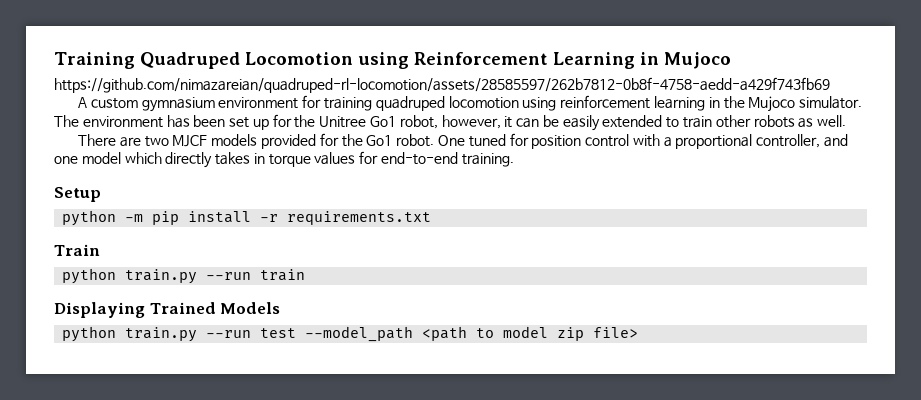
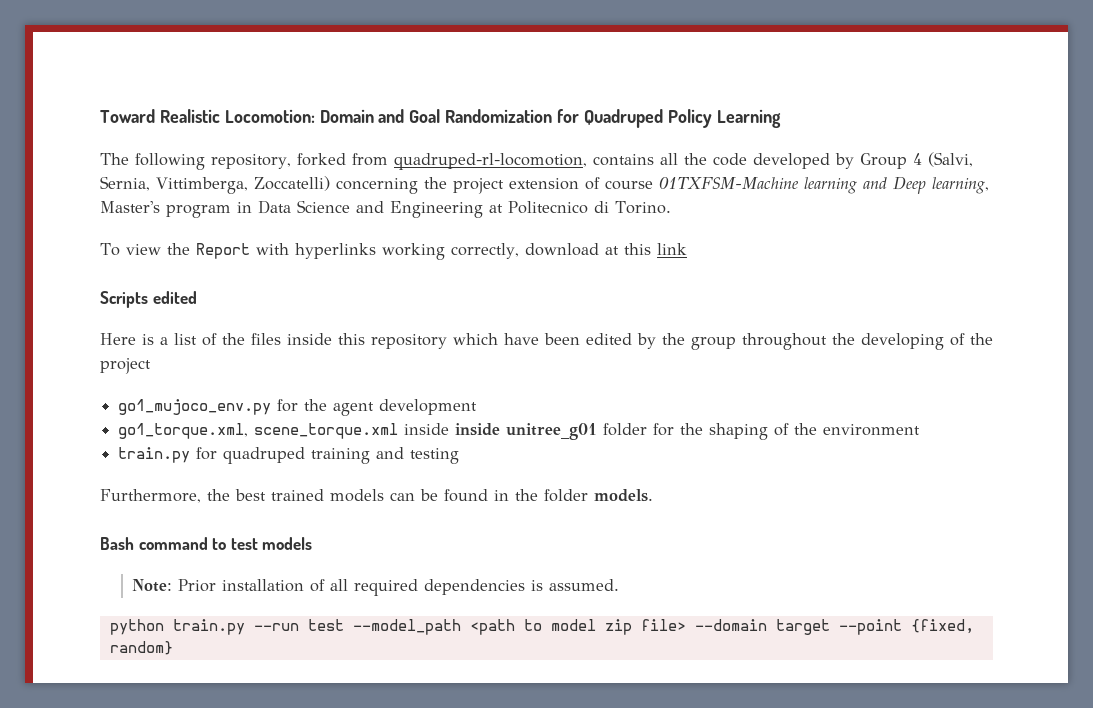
- Training Quadruped Locomotion using Reinforcement Learning in Mujoco
- https://github.com/nimazareian/quadruped-rl-locomotion/assets/28585597/262b7812-0b8f-4758-aedd-a429f743fb69
- A custom gymnasium environment for training quadruped locomotion using reinforcement learning in the Mujoco simulator. The environment has been set up for the Unitree Go1 robot, however, it can be easily extended to train other robots as well.
- There are two MJCF models provided for the Go1 robot. One tuned for position control with a proportional controller, and one model which directly takes in torque values for end-to-end training.
- Setup
- python -m pip install -r requirements.txt
- Train
- python train.py --run train
- Displaying Trained Models
+ Toward Realistic Locomotion: Domain and Goal Randomization for Quadruped Policy Learning
+ The following repository, forked from quadruped-rl-locomotion, contains all the code developed by Group 4 (Salvi, Sernia, Vittimberga, Zoccatelli) concerning the project extension of course 01TXFSM-Machine learning and Deep learning, Master's program in Data Science and Engineering at Politecnico di Torino.
+ To view the Report with hyperlinks working correctly, download at this link
+ Scripts edited
+ Here is a list of the files inside this repository which have been edited by the group throughout the developing of the project
+ go1_mujoco_env.py for the agent development
+ go1_torque.xml, scene_torque.xml inside inside unitree_g01 folder for the shaping of the environment
+ train.py for quadruped training and testing
+ Furthermore, the best trained models can be found in the folder models.
+ Bash command to test models
+ Note: Prior installation of all required dependencies is assumed.
- python train.py --run test --model_path <path to model zip file>
+ python train.py --run test --model_path <path to model zip file> --domain target --point {fixed, random}

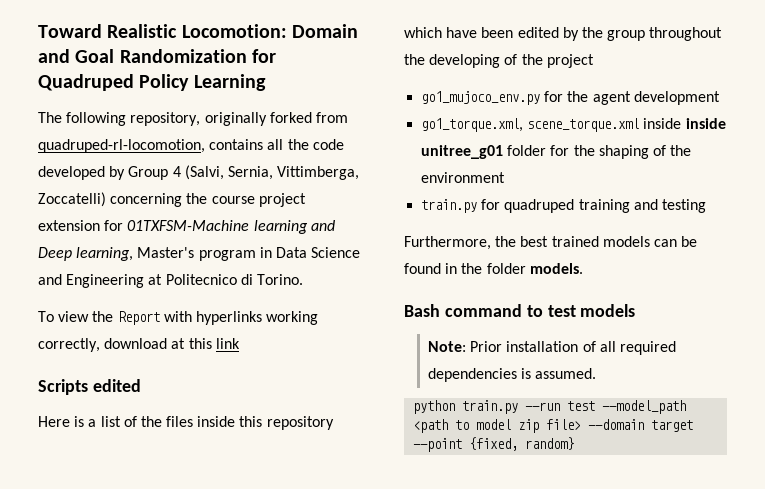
- The following repository, forked from quadruped-rl-locomotion, contains all the code developed by Group 4 (Salvi, Sernia, Vittimberga, Zoccatelli) concerning the project extension of course 01TXFSM-Machine learning and Deep learning, Master's program in Data Science and Engineering at Politecnico di Torino.
+ The following repository, originally forked from quadruped-rl-locomotion, contains all the code developed by Group 4 (Salvi, Sernia, Vittimberga, Zoccatelli) concerning the course project extension for 01TXFSM-Machine learning and Deep learning, Master's program in Data Science and Engineering at Politecnico di Torino.

